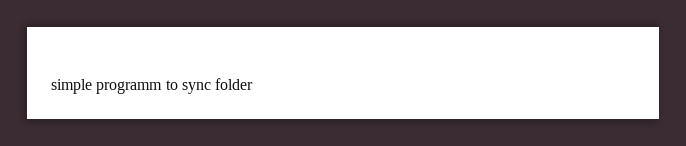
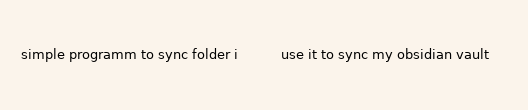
- simple programm to sync folder
+ simple programm to sync folder i use it to sync my obsidian vault

